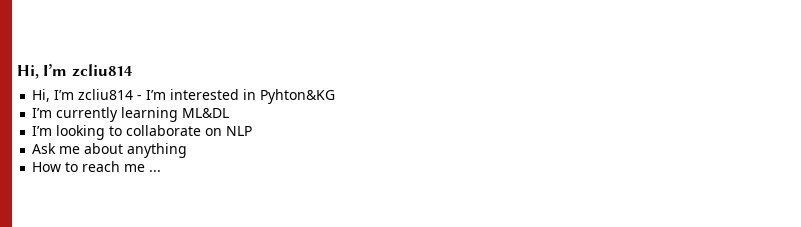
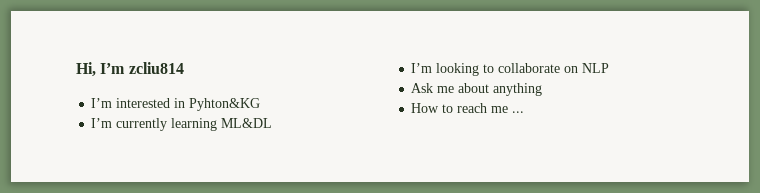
- Hi, I’m zcliu814 - I’m interested in Pyhton&KG
+ I’m interested in Pyhton&KG

